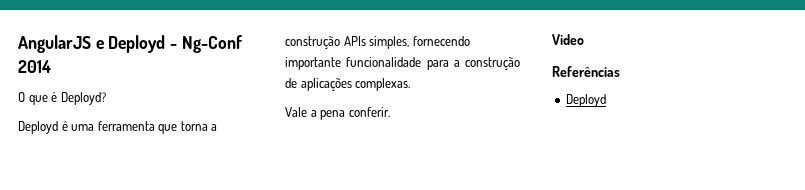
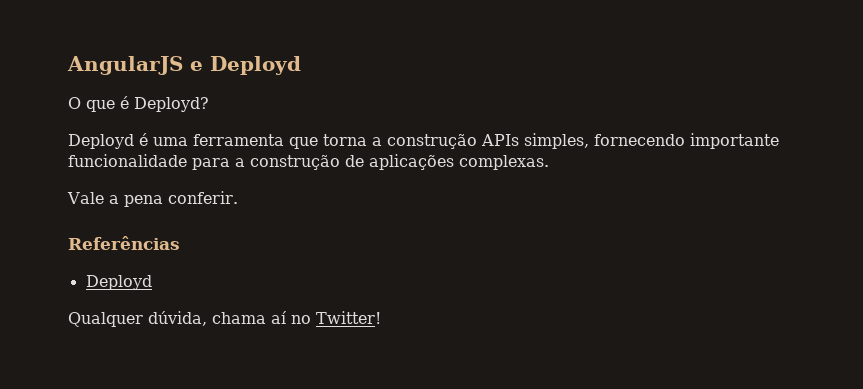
- AngularJS e Deployd - Ng-Conf 2014
+ AngularJS e Deployd
- Video
+ Qualquer dúvida, chama aí no Twitter!

